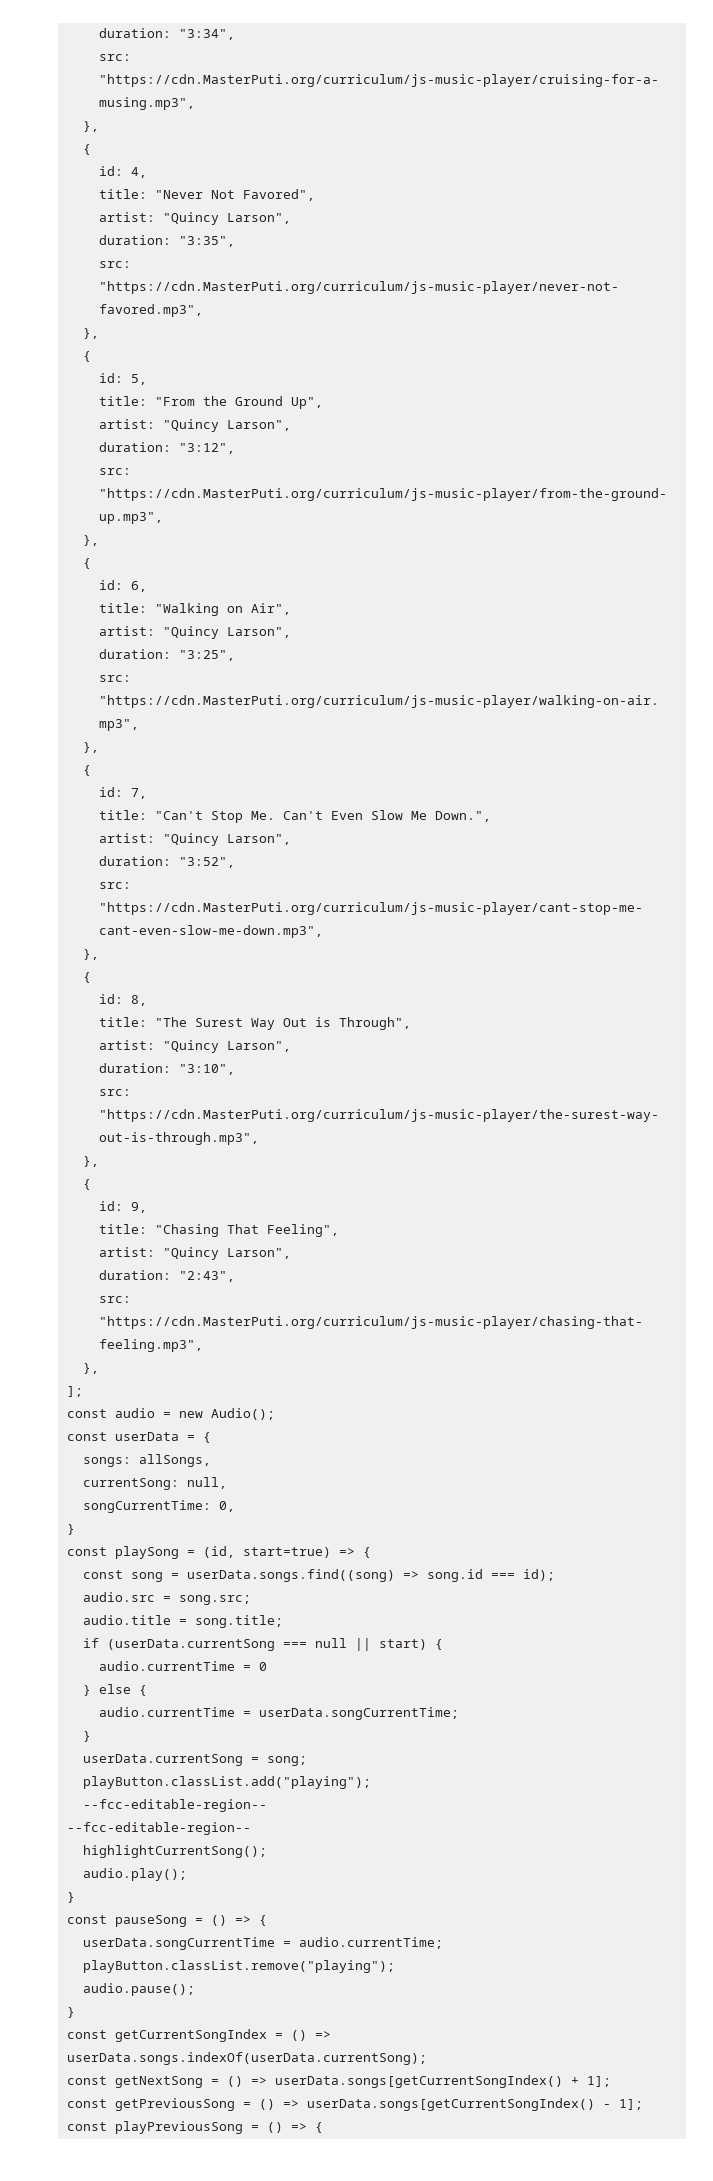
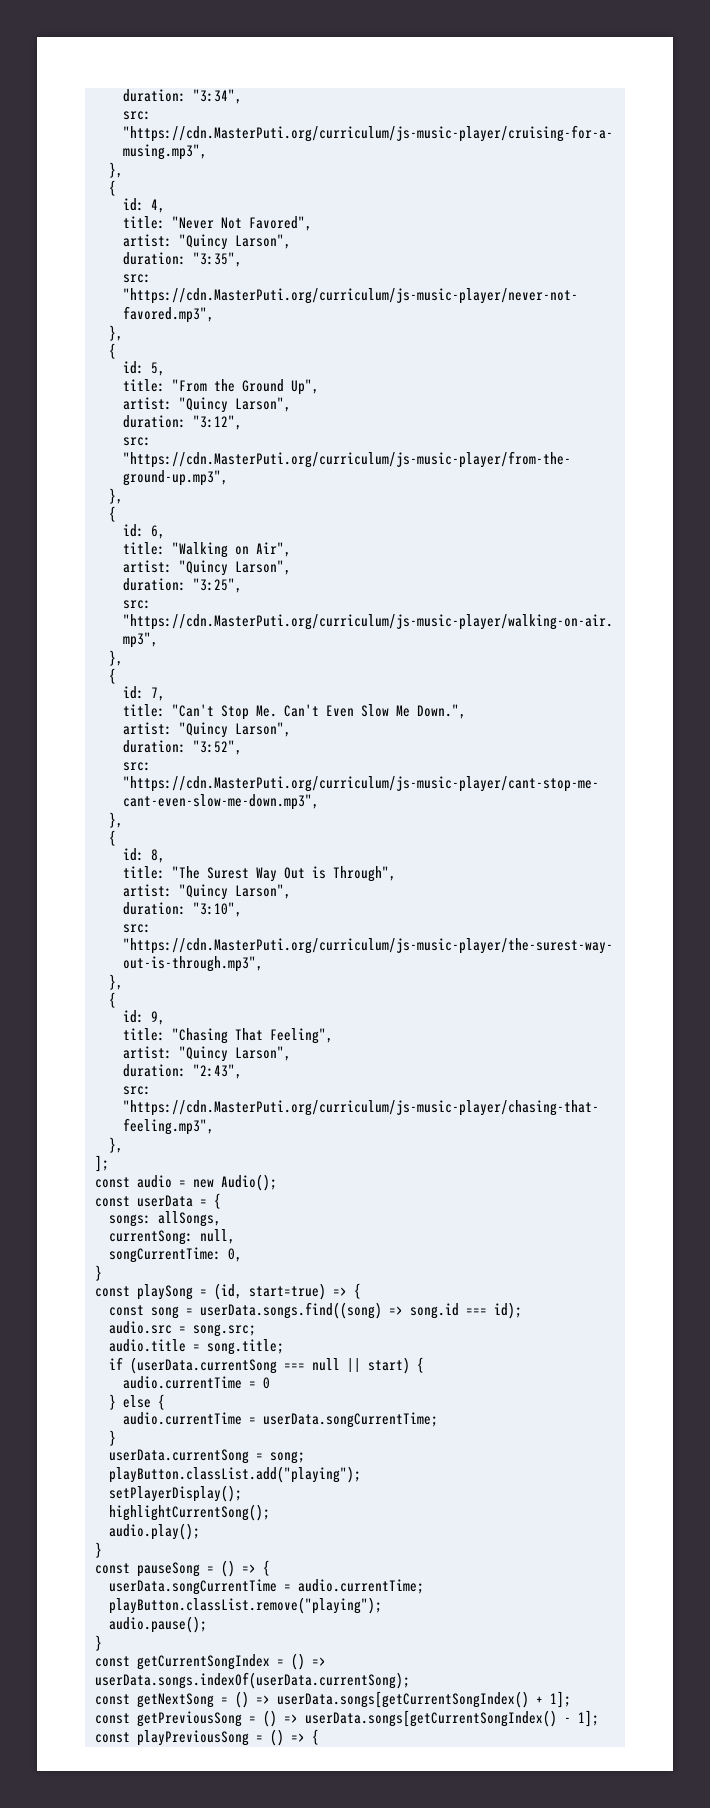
  playButton.classList.add("playing");
- --fcc-editable-region--
- --fcc-editable-region--
+ setPlayerDisplay();

